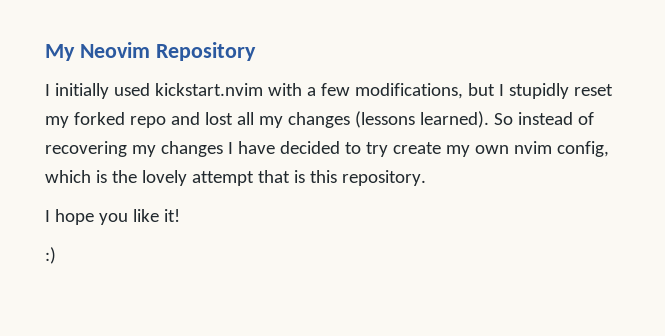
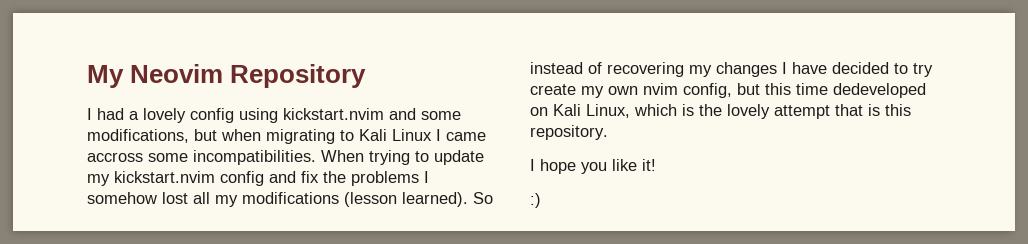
- I initially used kickstart.nvim with a few modifications, but I stupidly reset my forked repo and lost all my changes (lessons learned).
+ I had a lovely config using kickstart.nvim and some modifications, but when migrating to Kali Linux I came accross some incompatibilities. When trying to update my kickstart.nvim config and fix the problems I somehow lost all my modifications (lesson learned).
- So instead of recovering my changes I have decided to try create my own nvim config, which is the lovely attempt that is this repository.
+ So instead of recovering my changes I have decided to try create my own nvim config, but this time dedeveloped on Kali Linux, which is the lovely attempt that is this repository.

